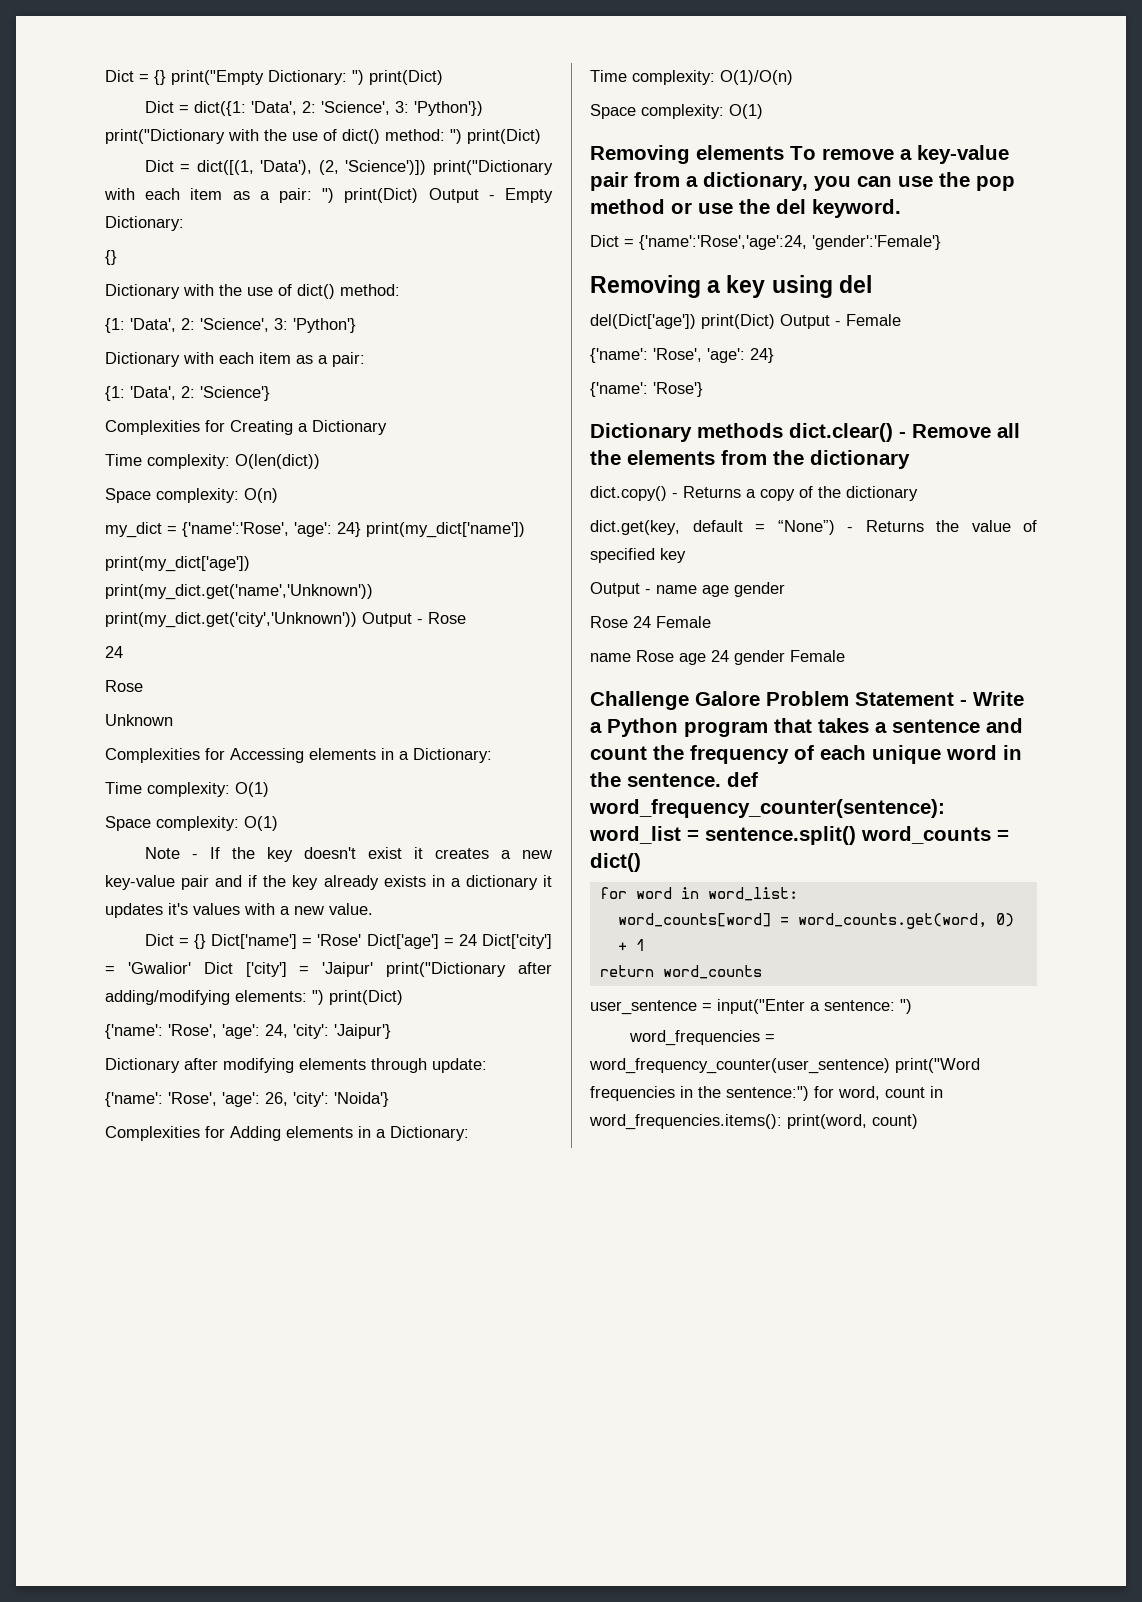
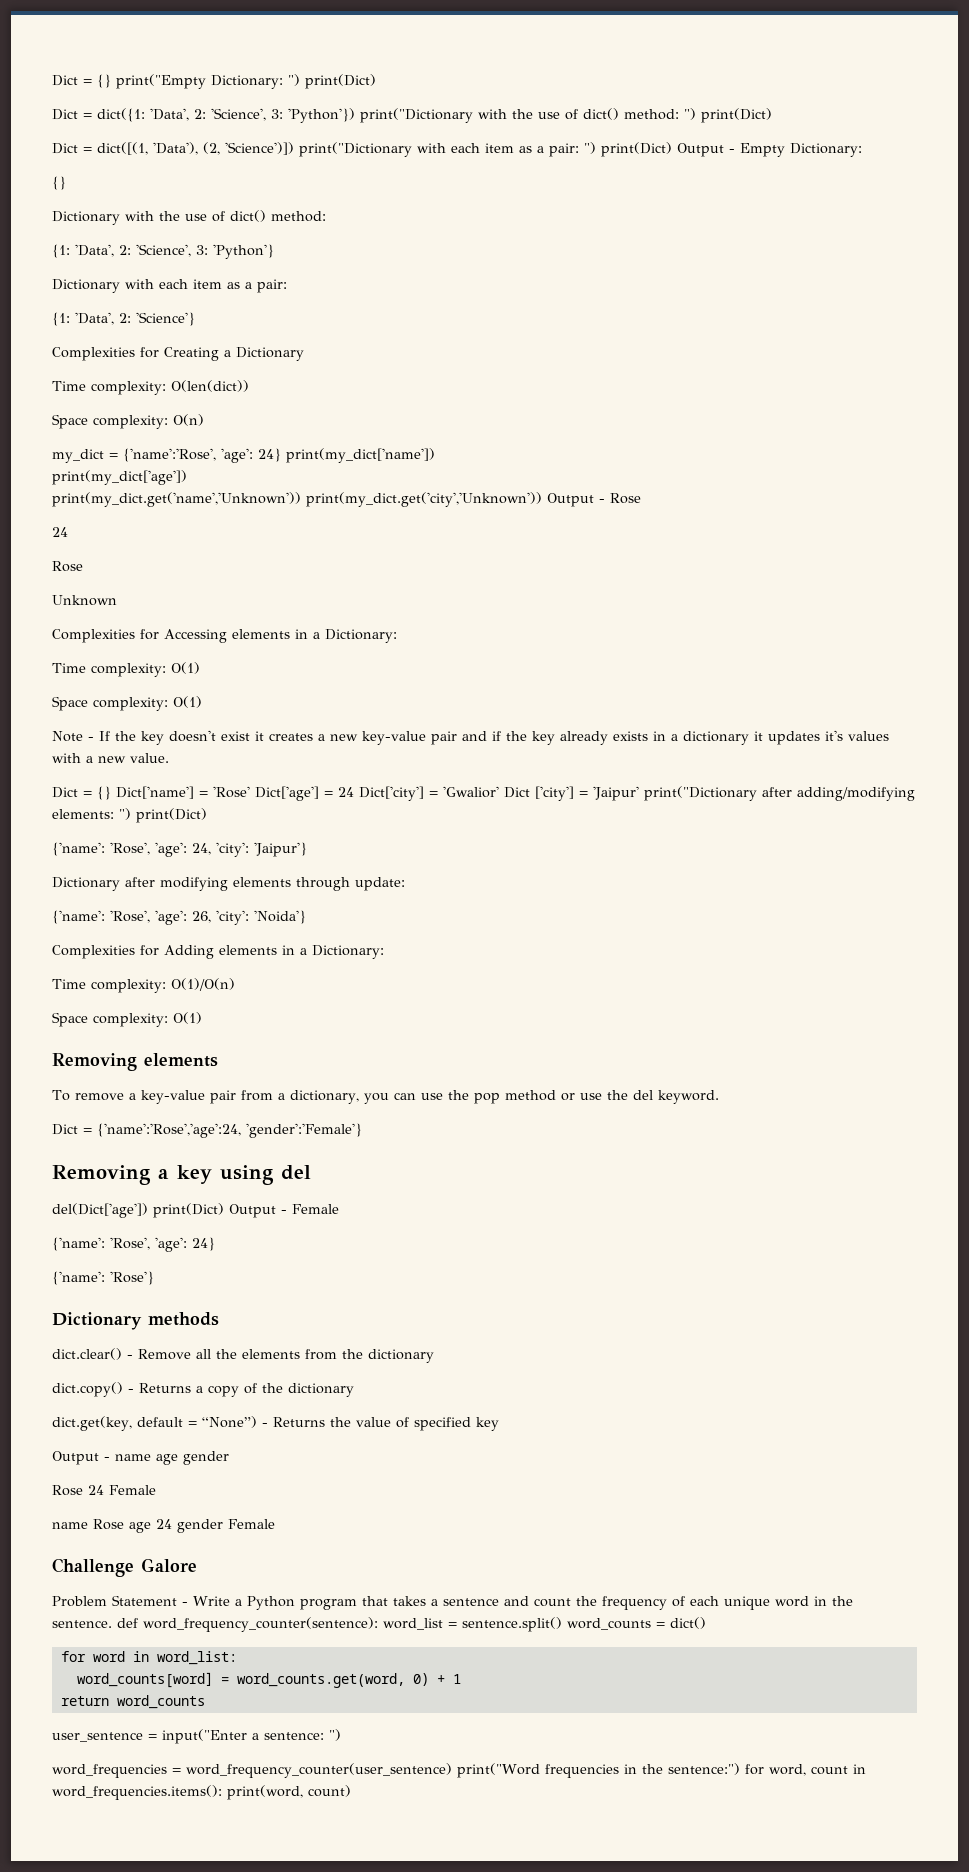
- Removing elements To remove a key-value pair from a dictionary, you can use the pop method or use the del keyword.
+ Removing elements
+ To remove a key-value pair from a dictionary, you can use the pop method or use the del keyword.
- Dictionary methods dict.clear() - Remove all the elements from the dictionary
+ Dictionary methods
+ dict.clear() - Remove all the elements from the dictionary
- Challenge Galore Problem Statement - Write a Python program that takes a sentence and count the frequency of each unique word in the sentence. def word_frequency_counter(sentence): word_list = sentence.split() word_counts = dict()
+ Challenge Galore
+ Problem Statement - Write a Python program that takes a sentence and count the frequency of each unique word in the sentence. def word_frequency_counter(sentence): word_list = sentence.split() word_counts = dict()

